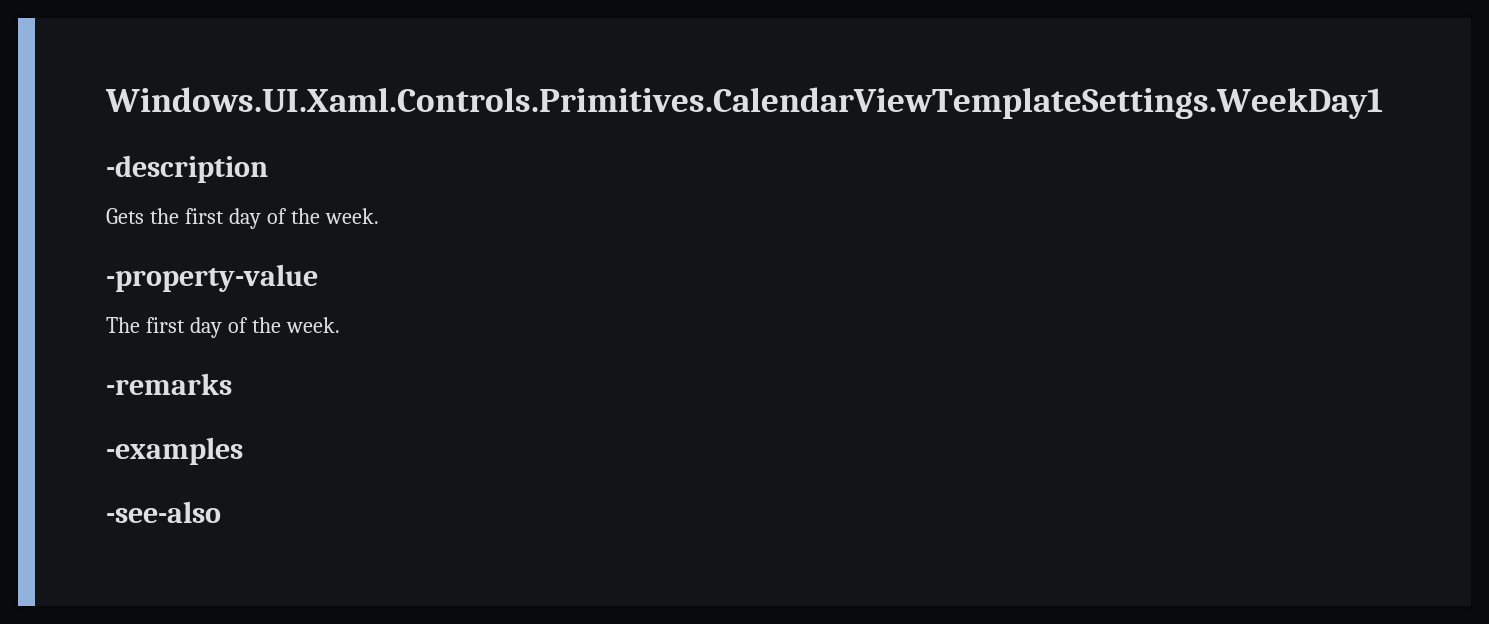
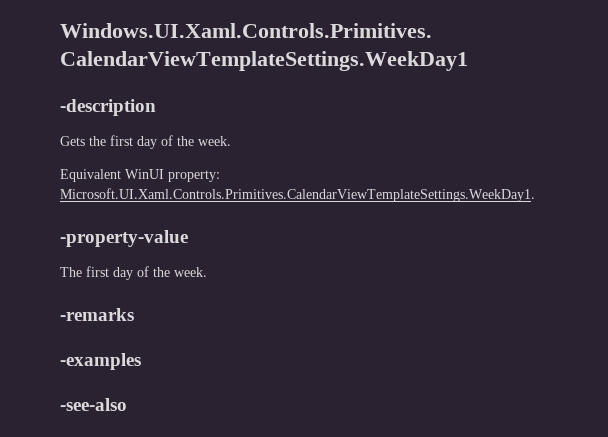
+ Equivalent WinUI property: Microsoft.UI.Xaml.Controls.Primitives.CalendarViewTemplateSettings.WeekDay1.

